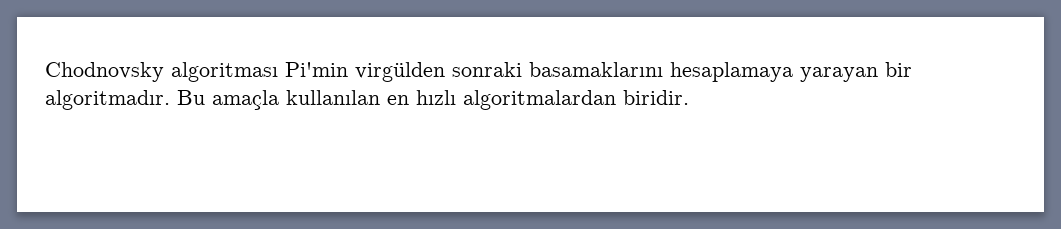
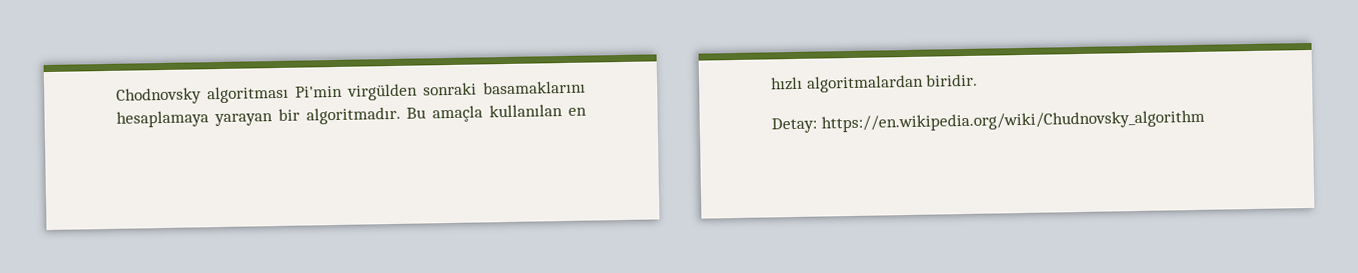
+ Detay: https://en.wikipedia.org/wiki/Chudnovsky_algorithm

